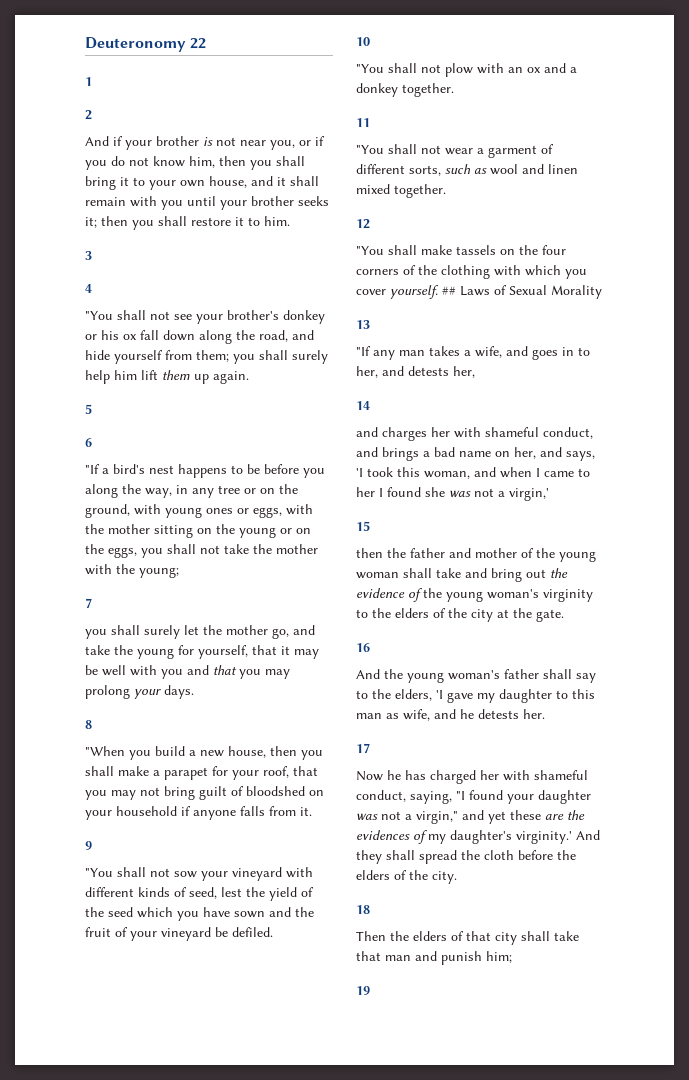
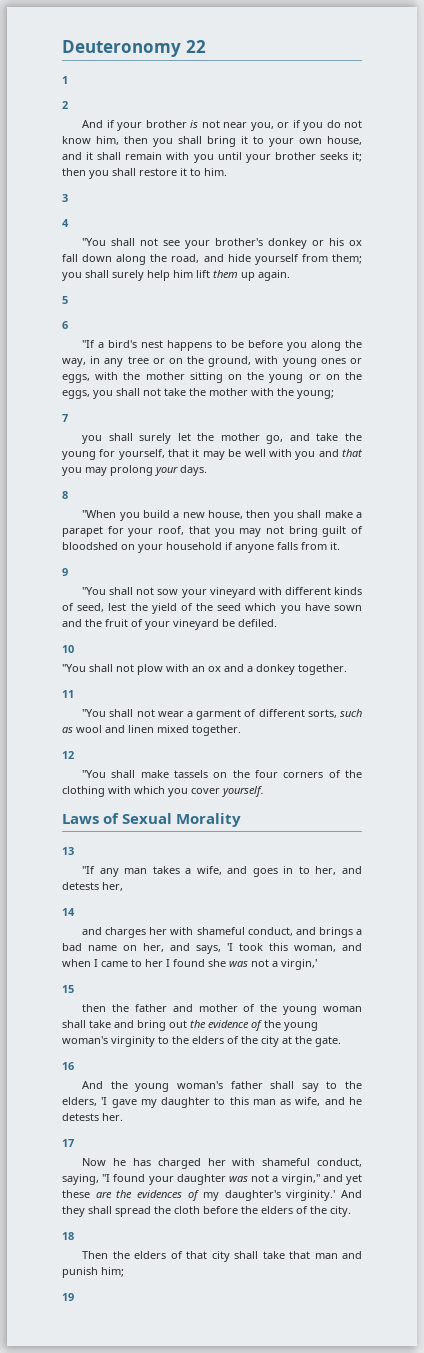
- "You shall make tassels on the four corners of the clothing with which you cover yourself. ## Laws of Sexual Morality
+ "You shall make tassels on the four corners of the clothing with which you cover yourself.
+ Laws of Sexual Morality

